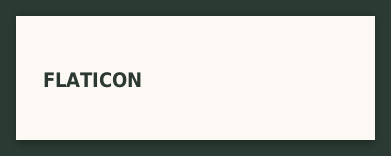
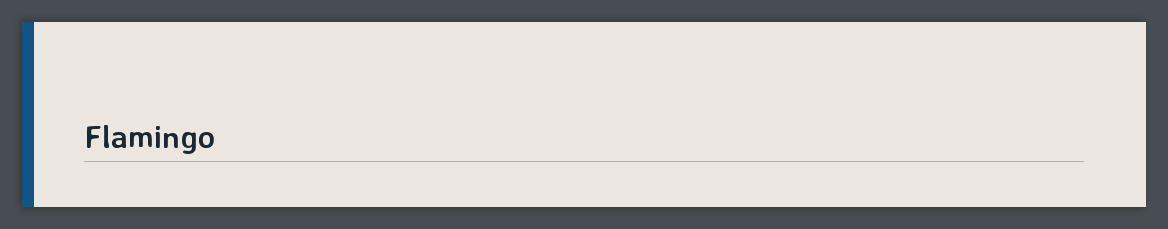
- FLATICON
+ Flamingo

